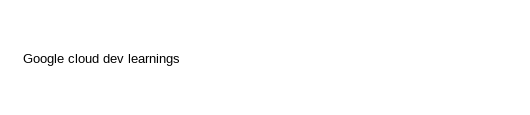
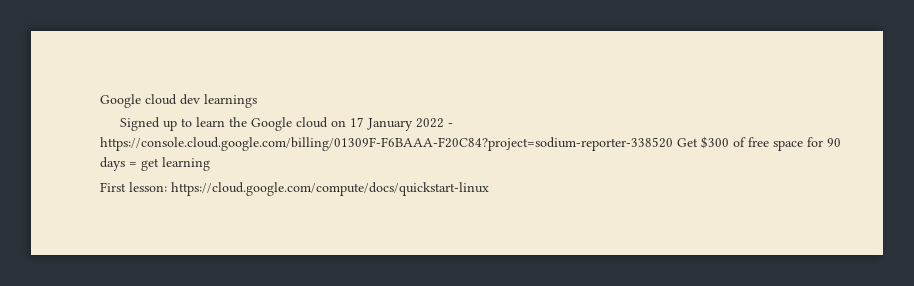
+ Signed up to learn the Google cloud on 17 January 2022 - https://console.cloud.google.com/billing/01309F-F6BAAA-F20C84?project=sodium-reporter-338520 Get $300 of free space for 90 days = get learning
+ First lesson: https://cloud.google.com/compute/docs/quickstart-linux

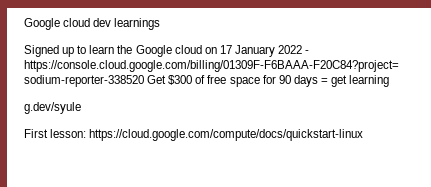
+ g.dev/syule

